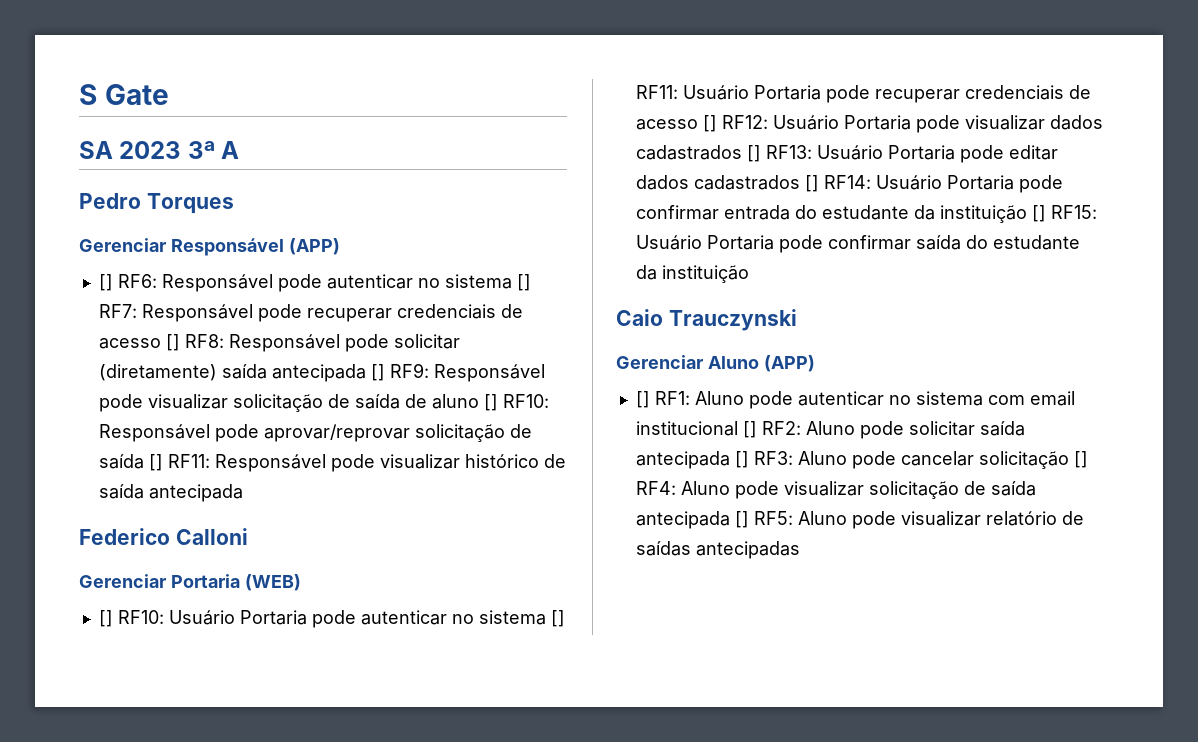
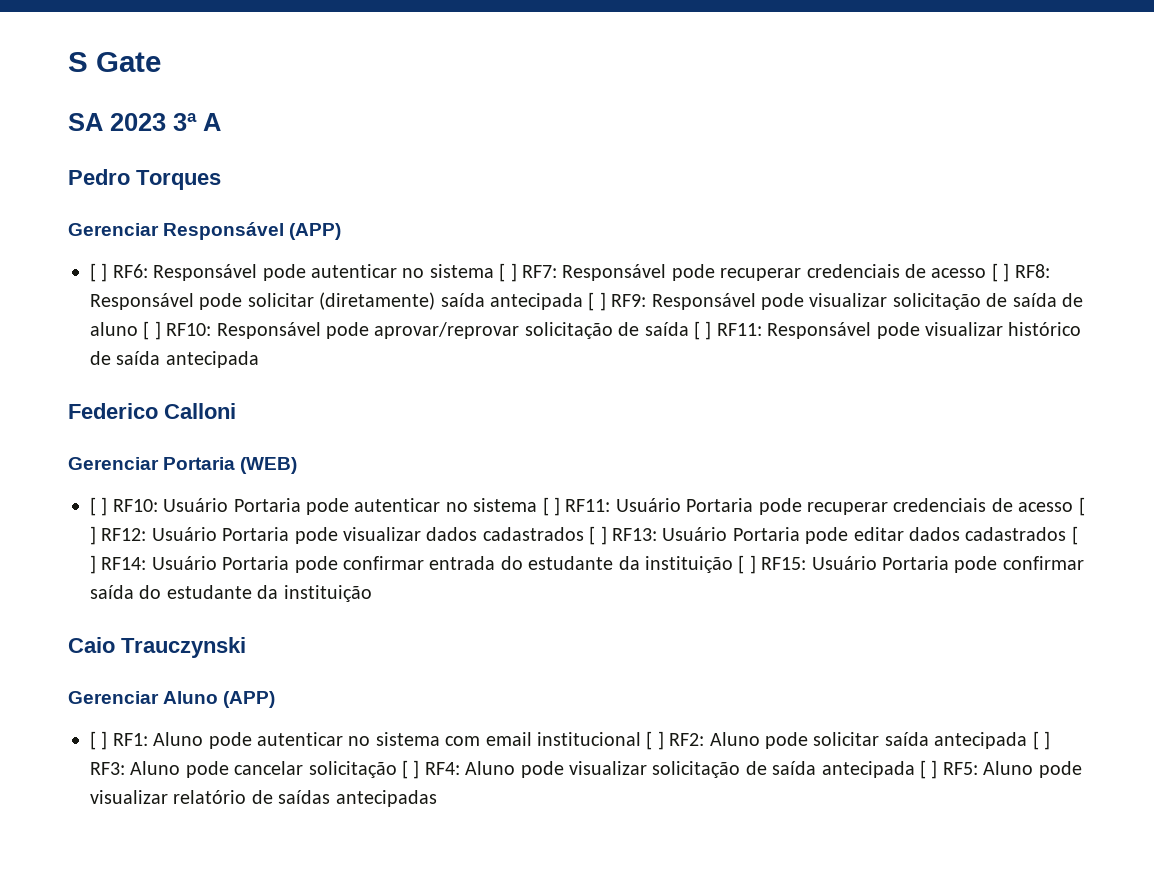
- [] RF6: Responsável pode autenticar no sistema [] RF7: Responsável pode recuperar credenciais de acesso [] RF8: Responsável pode solicitar (diretamente) saída antecipada [] RF9: Responsável pode visualizar solicitação de saída de aluno [] RF10: Responsável pode aprovar/reprovar solicitação de saída [] RF11: Responsável pode visualizar histórico de saída antecipada
+ [ ] RF6: Responsável pode autenticar no sistema [ ] RF7: Responsável pode recuperar credenciais de acesso [ ] RF8: Responsável pode solicitar (diretamente) saída antecipada [ ] RF9: Responsável pode visualizar solicitação de saída de aluno [ ] RF10: Responsável pode aprovar/reprovar solicitação de saída [ ] RF11: Responsável pode visualizar histórico de saída antecipada
- [] RF10: Usuário Portaria pode autenticar no sistema [] RF11: Usuário Portaria pode recuperar credenciais de acesso [] RF12: Usuário Portaria pode visualizar dados cadastrados [] RF13: Usuário Portaria pode editar dados cadastrados [] RF14: Usuário Portaria pode confirmar entrada do estudante da instituição [] RF15: Usuário Portaria pode confirmar saída do estudante da instituição
+ [ ] RF10: Usuário Portaria pode autenticar no sistema [ ] RF11: Usuário Portaria pode recuperar credenciais de acesso [ ] RF12: Usuário Portaria pode visualizar dados cadastrados [ ] RF13: Usuário Portaria pode editar dados cadastrados [ ] RF14: Usuário Portaria pode confirmar entrada do estudante da instituição [ ] RF15: Usuário Portaria pode confirmar saída do estudante da instituição
- [] RF1: Aluno pode autenticar no sistema com email institucional [] RF2: Aluno pode solicitar saída antecipada [] RF3: Aluno pode cancelar solicitação [] RF4: Aluno pode visualizar solicitação de saída antecipada [] RF5: Aluno pode visualizar relatório de saídas antecipadas
+ [ ] RF1: Aluno pode autenticar no sistema com email institucional [ ] RF2: Aluno pode solicitar saída antecipada [ ] RF3: Aluno pode cancelar solicitação [ ] RF4: Aluno pode visualizar solicitação de saída antecipada [ ] RF5: Aluno pode visualizar relatório de saídas antecipadas

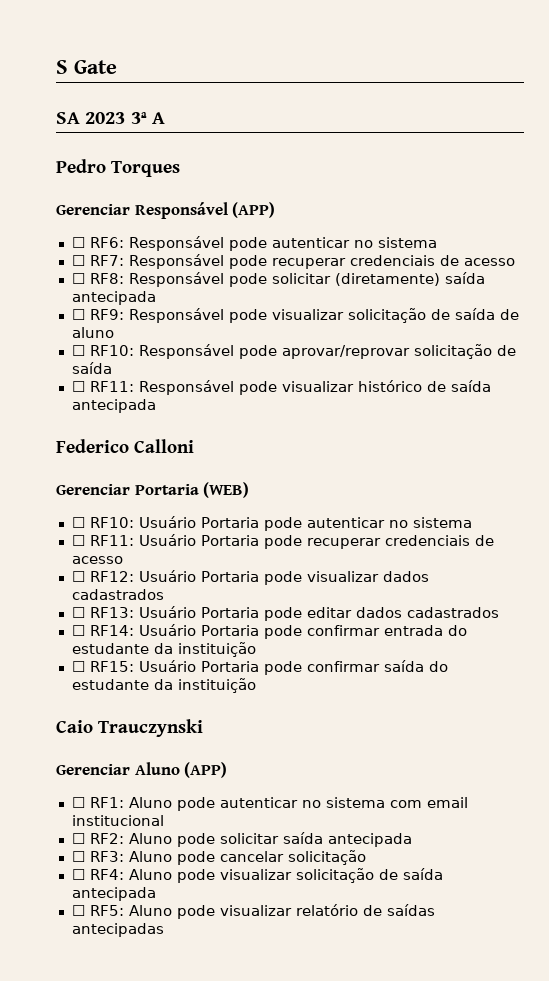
- [ ] RF6: Responsável pode autenticar no sistema [ ] RF7: Responsável pode recuperar credenciais de acesso [ ] RF8: Responsável pode solicitar (diretamente) saída antecipada [ ] RF9: Responsável pode visualizar solicitação de saída de aluno [ ] RF10: Responsável pode aprovar/reprovar solicitação de saída [ ] RF11: Responsável pode visualizar histórico de saída antecipada
+ ☐ RF6: Responsável pode autenticar no sistema
+ ☐ RF7: Responsável pode recuperar credenciais de acesso
+ ☐ RF8: Responsável pode solicitar (diretamente) saída antecipada
+ ☐ RF9: Responsável pode visualizar solicitação de saída de aluno
+ ☐ RF10: Responsável pode aprovar/reprovar solicitação de saída
+ ☐ RF11: Responsável pode visualizar histórico de saída antecipada
- [ ] RF10: Usuário Portaria pode autenticar no sistema [ ] RF11: Usuário Portaria pode recuperar credenciais de acesso [ ] RF12: Usuário Portaria pode visualizar dados cadastrados [ ] RF13: Usuário Portaria pode editar dados cadastrados [ ] RF14: Usuário Portaria pode confirmar entrada do estudante da instituição [ ] RF15: Usuário Portaria pode confirmar saída do estudante da instituição
+ ☐ RF10: Usuário Portaria pode autenticar no sistema
+ ☐ RF11: Usuário Portaria pode recuperar credenciais de acesso
+ ☐ RF12: Usuário Portaria pode visualizar dados cadastrados
+ ☐ RF13: Usuário Portaria pode editar dados cadastrados
+ ☐ RF14: Usuário Portaria pode confirmar entrada do estudante da instituição
+ ☐ RF15: Usuário Portaria pode confirmar saída do estudante da instituição
- [ ] RF1: Aluno pode autenticar no sistema com email institucional [ ] RF2: Aluno pode solicitar saída antecipada [ ] RF3: Aluno pode cancelar solicitação [ ] RF4: Aluno pode visualizar solicitação de saída antecipada [ ] RF5: Aluno pode visualizar relatório de saídas antecipadas
+ ☐ RF1: Aluno pode autenticar no sistema com email institucional
+ ☐ RF2: Aluno pode solicitar saída antecipada
+ ☐ RF3: Aluno pode cancelar solicitação
+ ☐ RF4: Aluno pode visualizar solicitação de saída antecipada
+ ☐ RF5: Aluno pode visualizar relatório de saídas antecipadas

